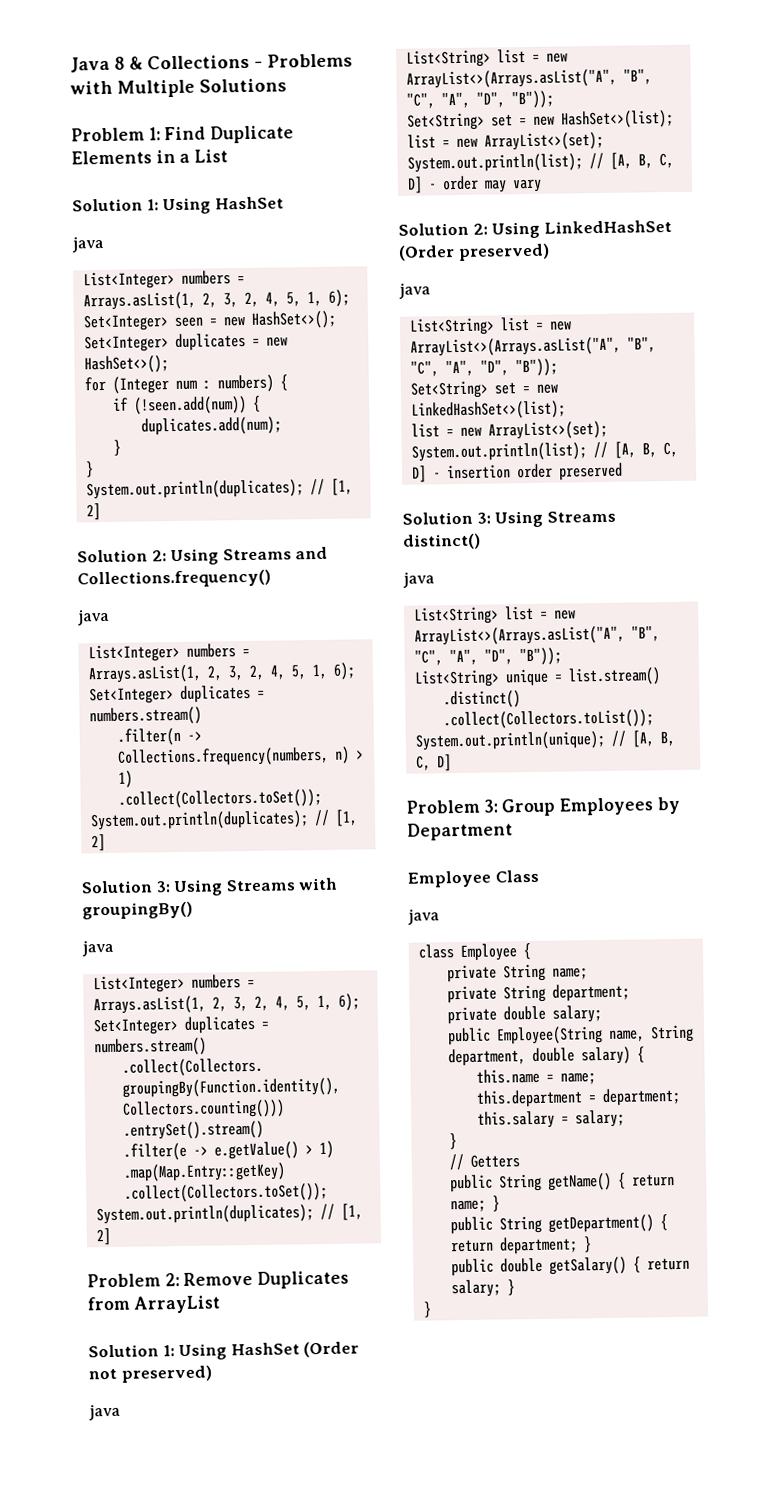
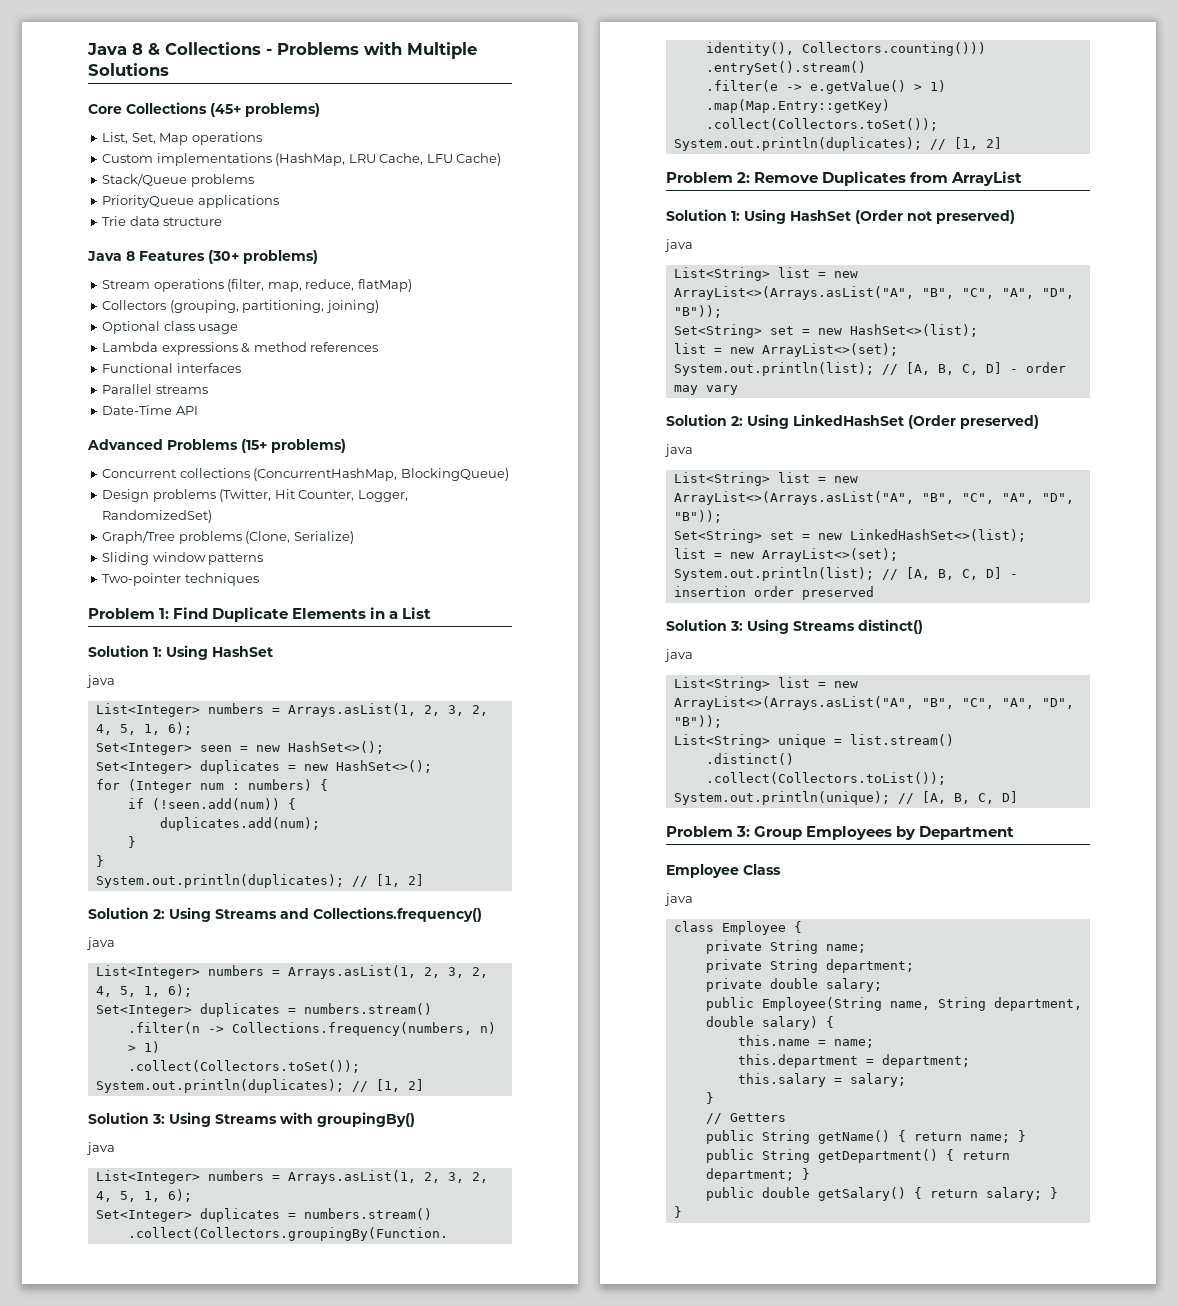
+ Core Collections (45+ problems)
+ List, Set, Map operations
+ Custom implementations (HashMap, LRU Cache, LFU Cache)
+ Stack/Queue problems
+ PriorityQueue applications
+ Trie data structure
+ Java 8 Features (30+ problems)
+ Stream operations (filter, map, reduce, flatMap)
+ Collectors (grouping, partitioning, joining)
+ Optional class usage
+ Lambda expressions & method references
+ Functional interfaces
+ Parallel streams
+ Date-Time API
+ Advanced Problems (15+ problems)
+ Concurrent collections (ConcurrentHashMap, BlockingQueue)
+ Design problems (Twitter, Hit Counter, Logger, RandomizedSet)
+ Graph/Tree problems (Clone, Serialize)
+ Sliding window patterns
+ Two-pointer techniques

